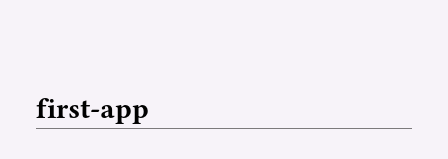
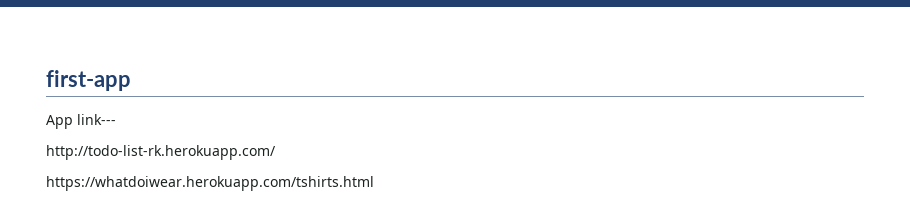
+ App link---
+ http://todo-list-rk.herokuapp.com/
+ https://whatdoiwear.herokuapp.com/tshirts.html

